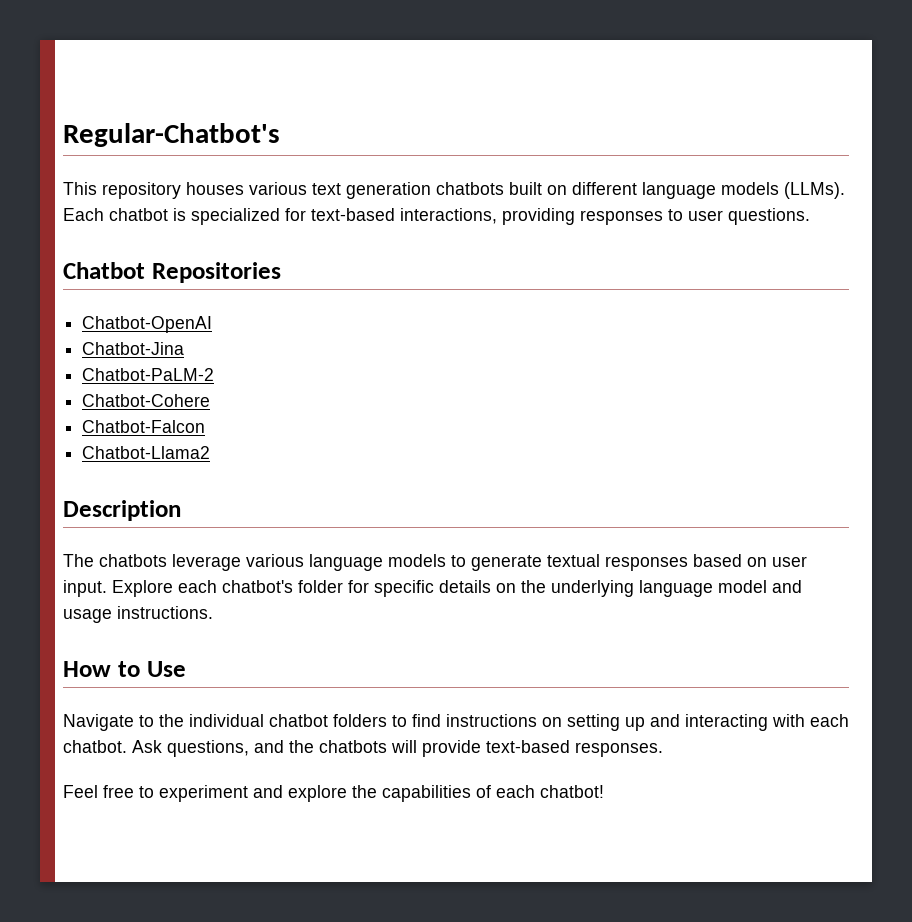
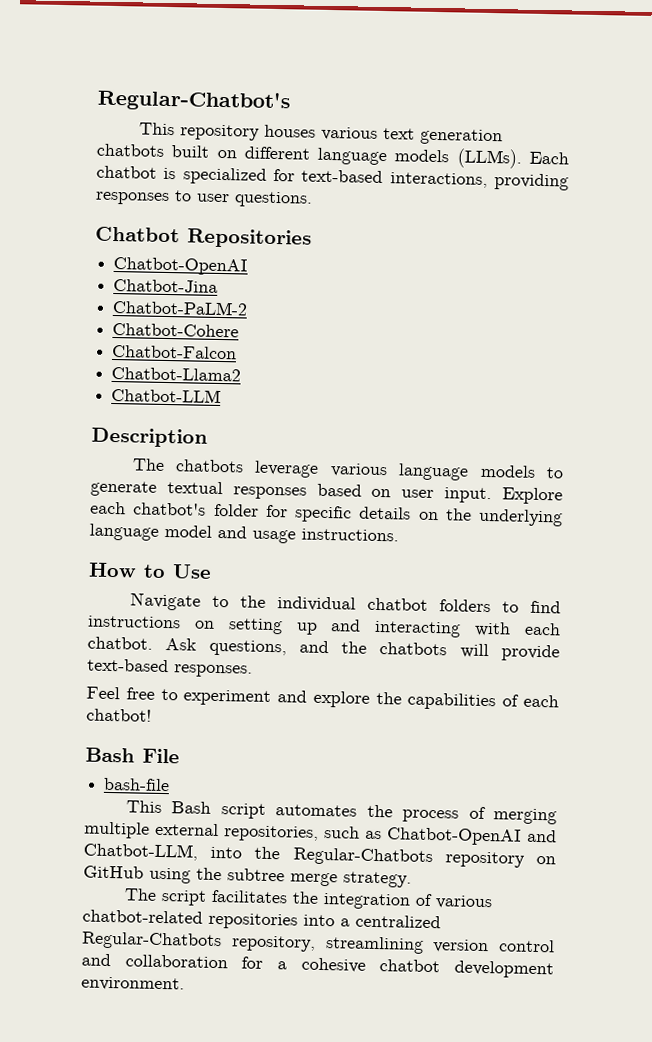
+ Chatbot-LLM
+ Bash File
+ bash-file
+ This Bash script automates the process of merging multiple external repositories, such as Chatbot-OpenAI and Chatbot-LLM, into the Regular-Chatbots repository on GitHub using the subtree merge strategy.
+ The script facilitates the integration of various chatbot-related repositories into a centralized Regular-Chatbots repository, streamlining version control and collaboration for a cohesive chatbot development environment.

